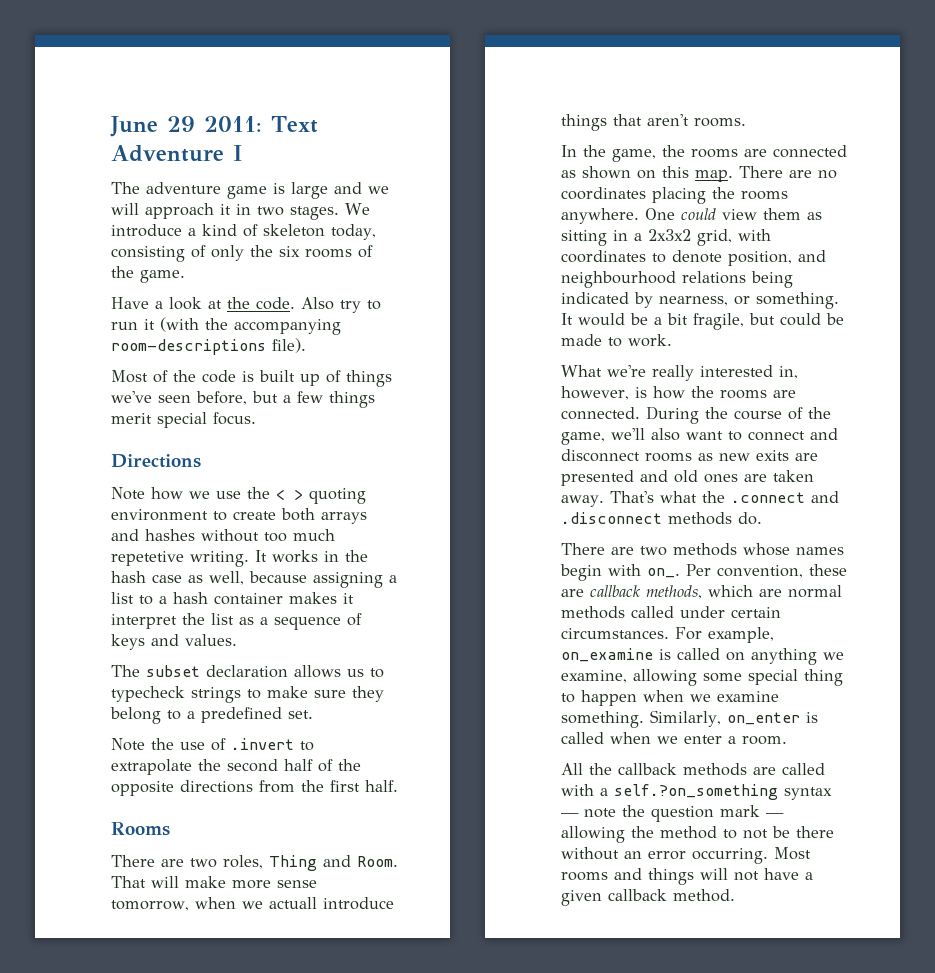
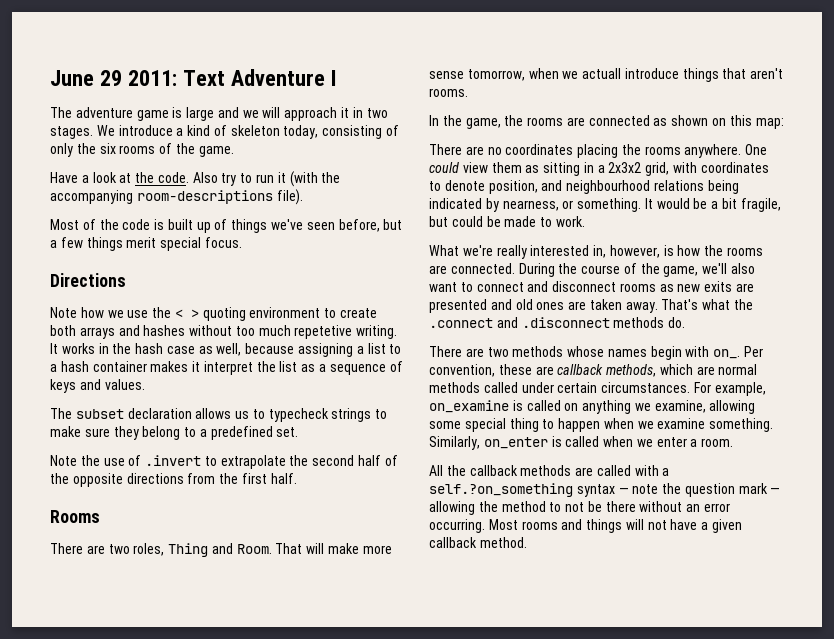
- In the game, the rooms are connected as shown on this map. There are no coordinates placing the rooms anywhere.
+ In the game, the rooms are connected as shown on this map:
+ There are no coordinates placing the rooms anywhere.

